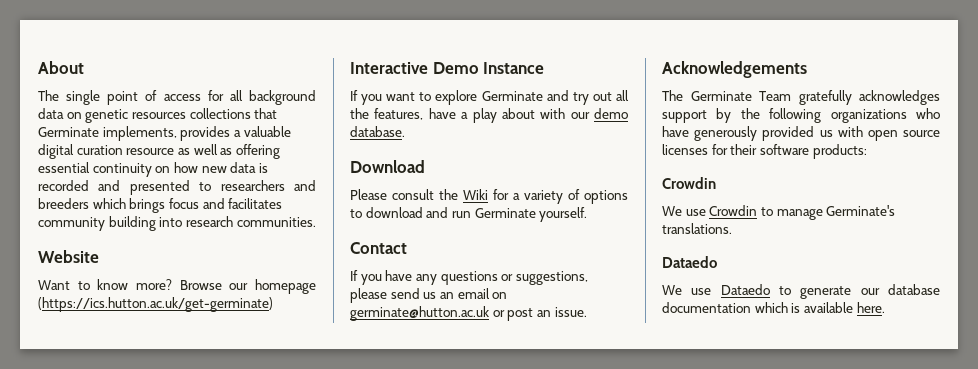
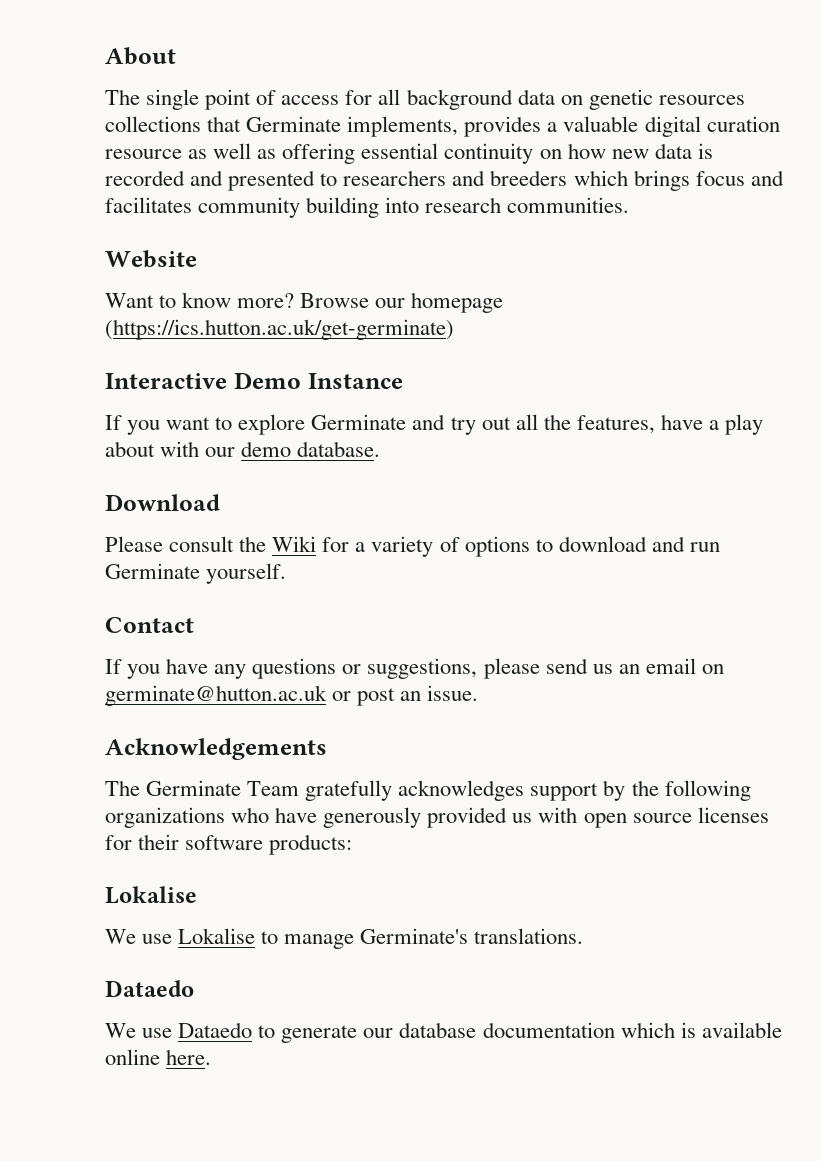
  The Germinate Team gratefully acknowledges support by the following organizations who have generously provided us with open source licenses for their software products:
- Crowdin
- We use Crowdin to manage Germinate's translations.
+ Lokalise
+ We use Lokalise to manage Germinate's translations.
- We use Dataedo to generate our database documentation which is available here.
+ We use Dataedo to generate our database documentation which is available online here.

